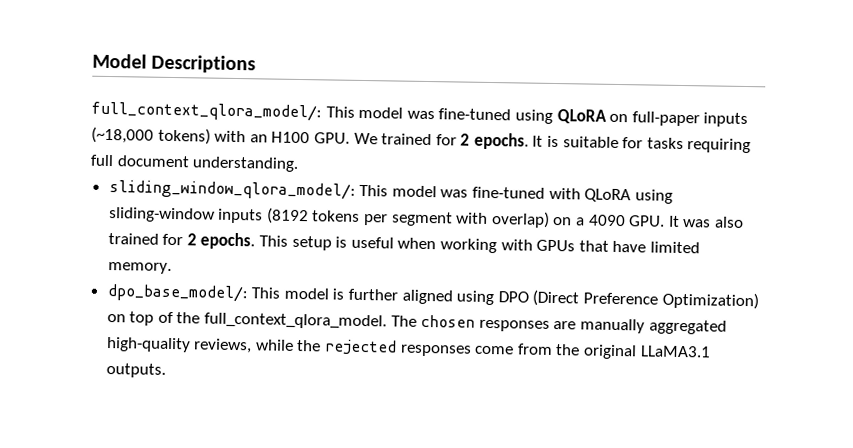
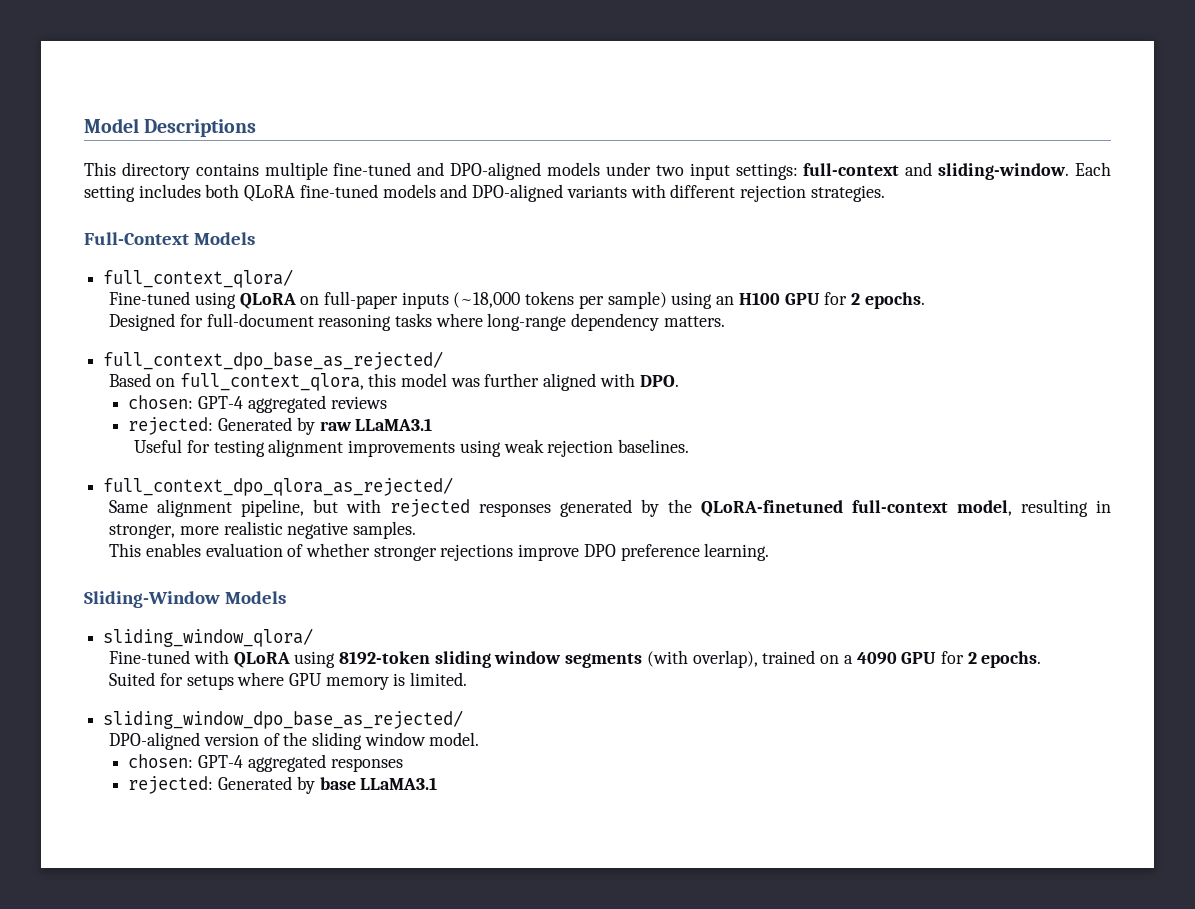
- full_context_qlora_model/: This model was fine-tuned using QLoRA on full-paper inputs (~18,000 tokens) with an H100 GPU. We trained for 2 epochs. It is suitable for tasks requiring full document understanding.
- sliding_window_qlora_model/: This model was fine-tuned with QLoRA using sliding-window inputs (8192 tokens per segment with overlap) on a 4090 GPU. It was also trained for 2 epochs. This setup is useful when working with GPUs that have limited memory.
- dpo_base_model/: This model is further aligned using DPO (Direct Preference Optimization) on top of the full_context_qlora_model. The chosen responses are manually aggregated high-quality reviews, while the rejected responses come from the original LLaMA3.1 outputs.
+ This directory contains multiple fine-tuned and DPO-aligned models under two input settings: full-context and sliding-window. Each setting includes both QLoRA fine-tuned models and DPO-aligned variants with different rejection strategies.
+ Full-Context Models
+ full_context_qlora/
+ Fine-tuned using QLoRA on full-paper inputs (~18,000 tokens per sample) using an H100 GPU for 2 epochs.
+ Designed for full-document reasoning tasks where long-range dependency matters.
+ full_context_dpo_base_as_rejected/
+ Based on full_context_qlora, this model was further aligned with DPO.
+ chosen: GPT-4 aggregated reviews
+ rejected: Generated by raw LLaMA3.1
+ Useful for testing alignment improvements using weak rejection baselines.
+ full_context_dpo_qlora_as_rejected/
+ Same alignment pipeline, but with rejected responses generated by the QLoRA-finetuned full-context model, resulting in stronger, more realistic negative samples.
+ This enables evaluation of whether stronger rejections improve DPO preference learning.
+ Sliding-Window Models
+ sliding_window_qlora/
+ Fine-tuned with QLoRA using 8192-token sliding window segments (with overlap), trained on a 4090 GPU for 2 epochs.
+ Suited for setups where GPU memory is limited.
+ sliding_window_dpo_base_as_rejected/
+ DPO-aligned version of the sliding window model.
+ chosen: GPT-4 aggregated responses
+ rejected: Generated by base LLaMA3.1

